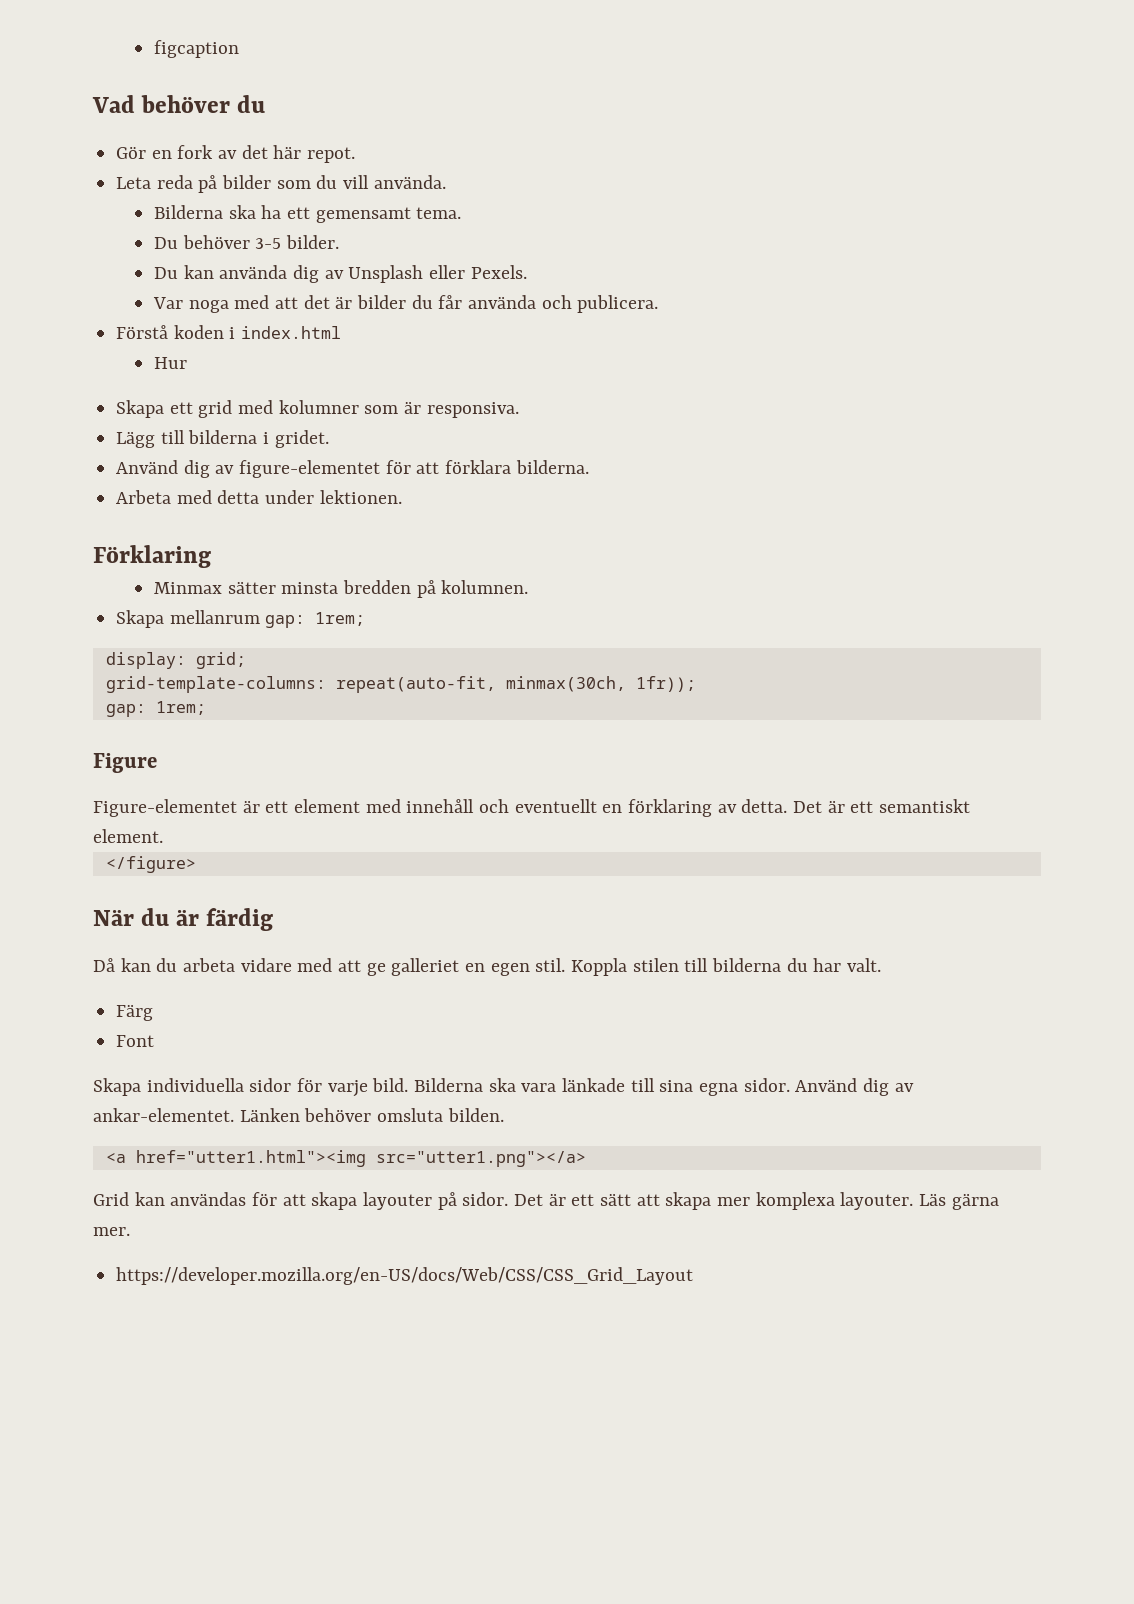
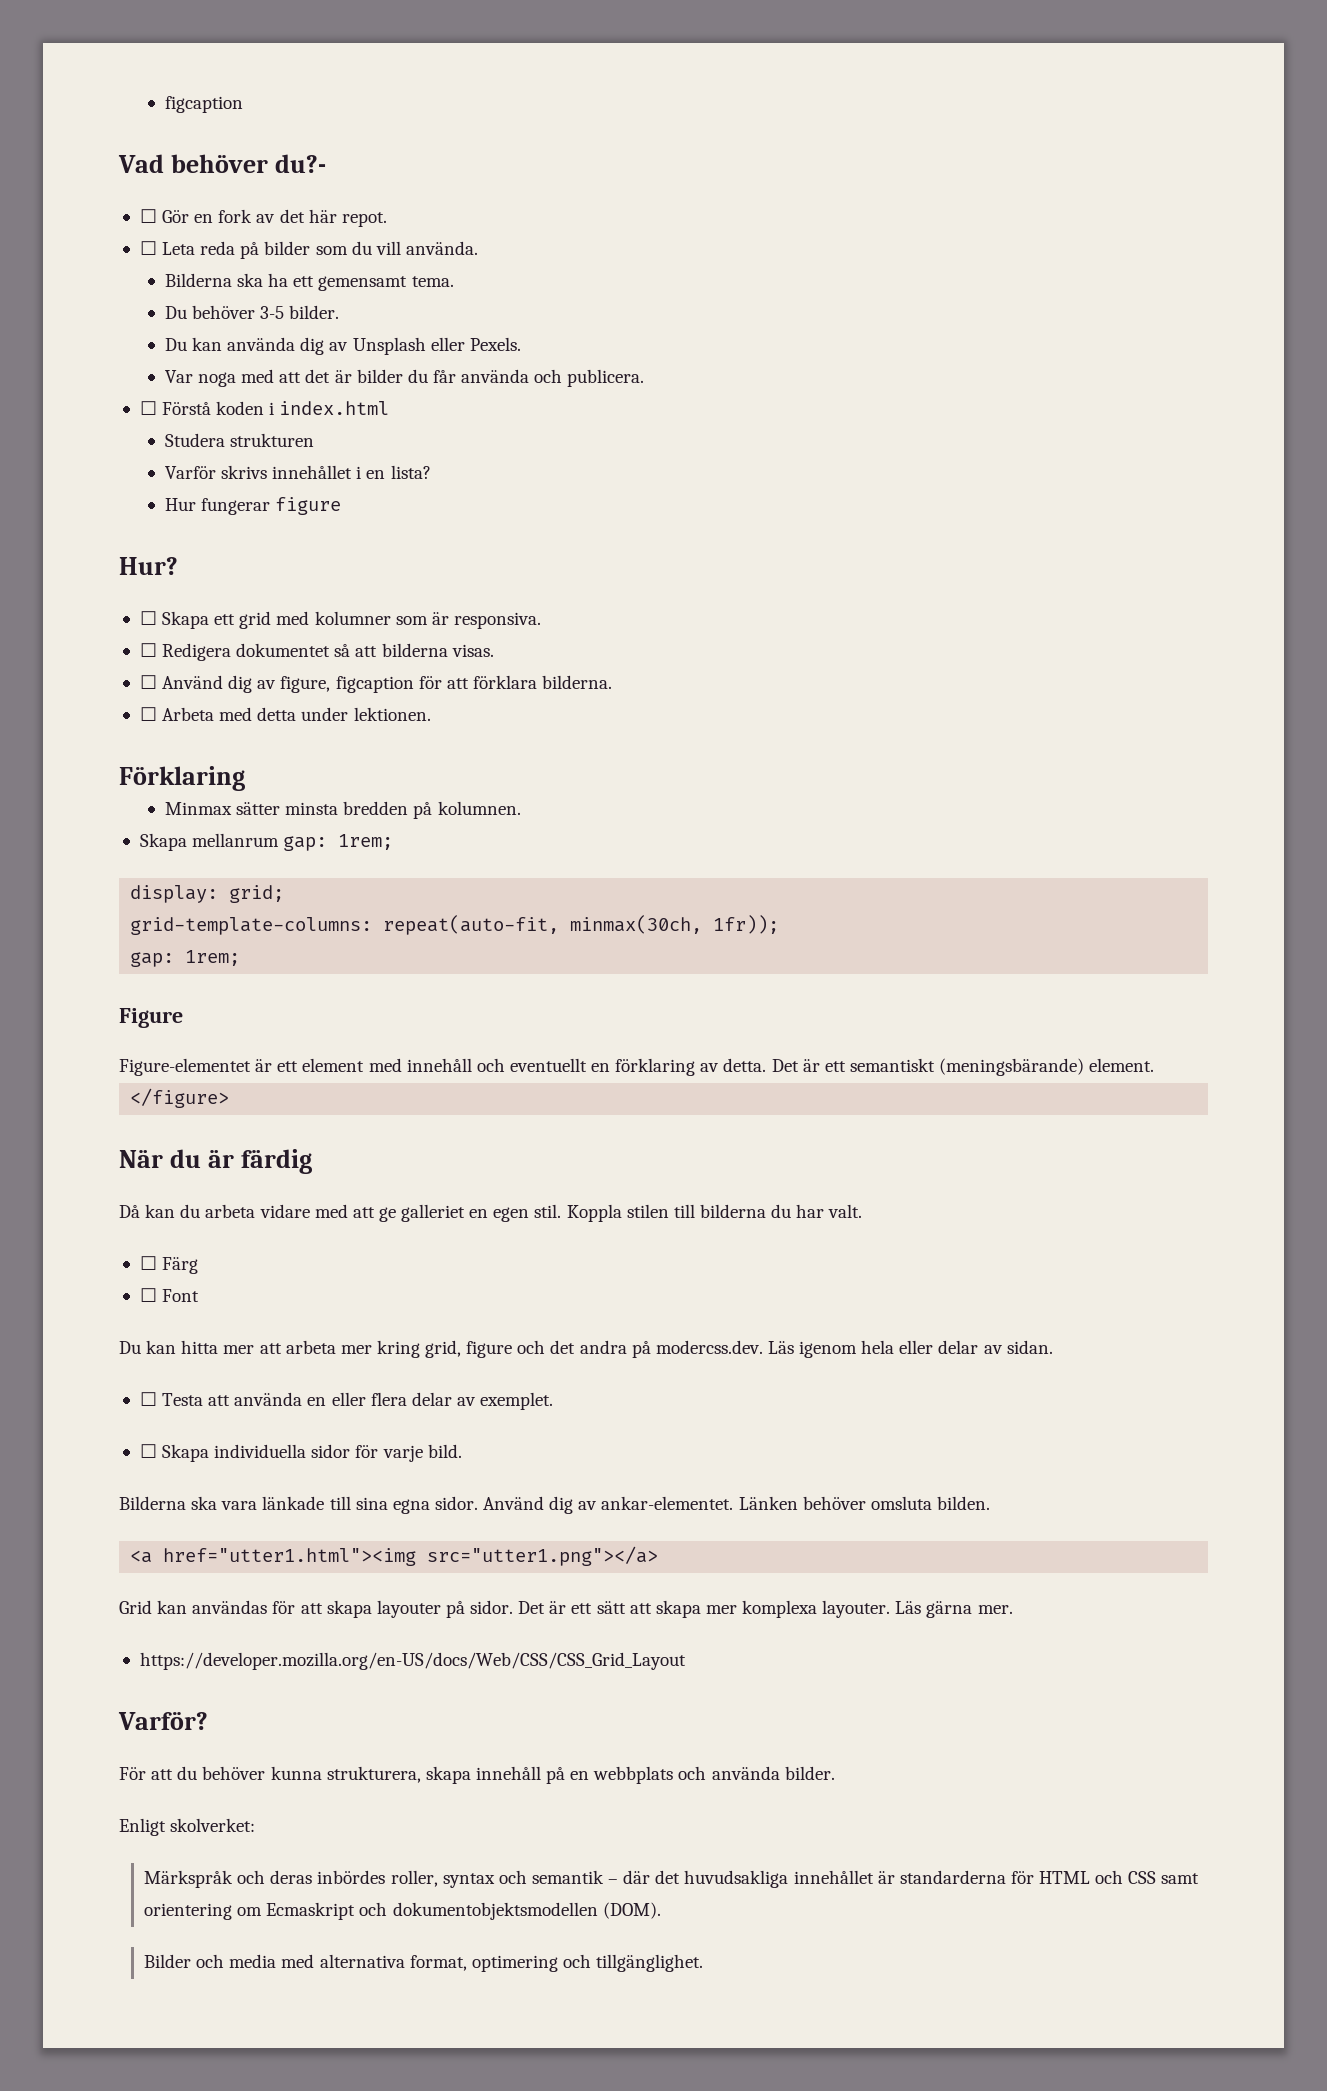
- Vad behöver du
- Gör en fork av det här repot.
+ Vad behöver du?-
+ ☐ Gör en fork av det här repot.
- Leta reda på bilder som du vill använda.
+ ☐ Leta reda på bilder som du vill använda.
- Förstå koden i index.html
+ ☐ Förstå koden i index.html
- Hur
- Skapa ett grid med kolumner som är responsiva.
+ Studera strukturen
+ Varför skrivs innehållet i en lista?
+ Hur fungerar figure
+ Hur?
+ ☐ Skapa ett grid med kolumner som är responsiva.
- Lägg till bilderna i gridet.
- Använd dig av figure-elementet för att förklara bilderna.
+ ☐ Redigera dokumentet så att bilderna visas.
+ ☐ Använd dig av figure, figcaption för att förklara bilderna.
- Arbeta med detta under lektionen.
+ ☐ Arbeta med detta under lektionen.
- Det är ett semantiskt element.
+ Det är ett semantiskt (meningsbärande) element.
- Färg
+ ☐ Färg
- Font
+ ☐ Font
- Skapa individuella sidor för varje bild. Bilderna ska vara länkade till sina egna sidor.
+ Du kan hitta mer att arbeta mer kring grid, figure och det andra på modercss.dev. Läs igenom hela eller delar av sidan.
+ ☐ Testa att använda en eller flera delar av exemplet.
+ ☐ Skapa individuella sidor för varje bild.
+ Bilderna ska vara länkade till sina egna sidor.
+ Varför?
+ För att du behöver kunna strukturera, skapa innehåll på en webbplats och använda bilder.
+ Enligt skolverket:
+ Märkspråk och deras inbördes roller, syntax och semantik – där det huvudsakliga innehållet är standarderna för HTML och CSS samt orientering om Ecmaskript och dokumentobjektsmodellen (DOM).
+ Bilder och media med alternativa format, optimering och tillgänglighet.

